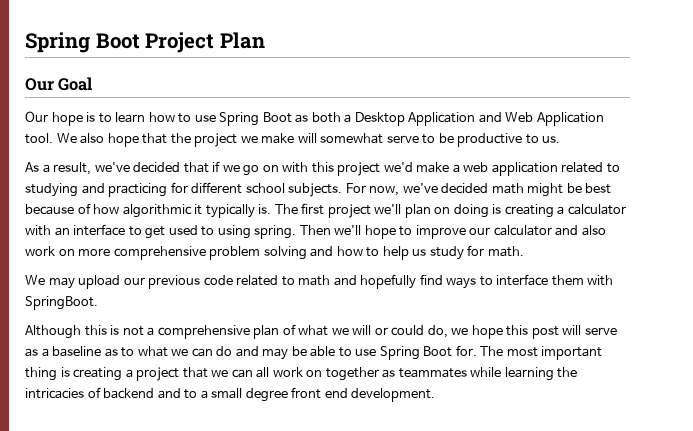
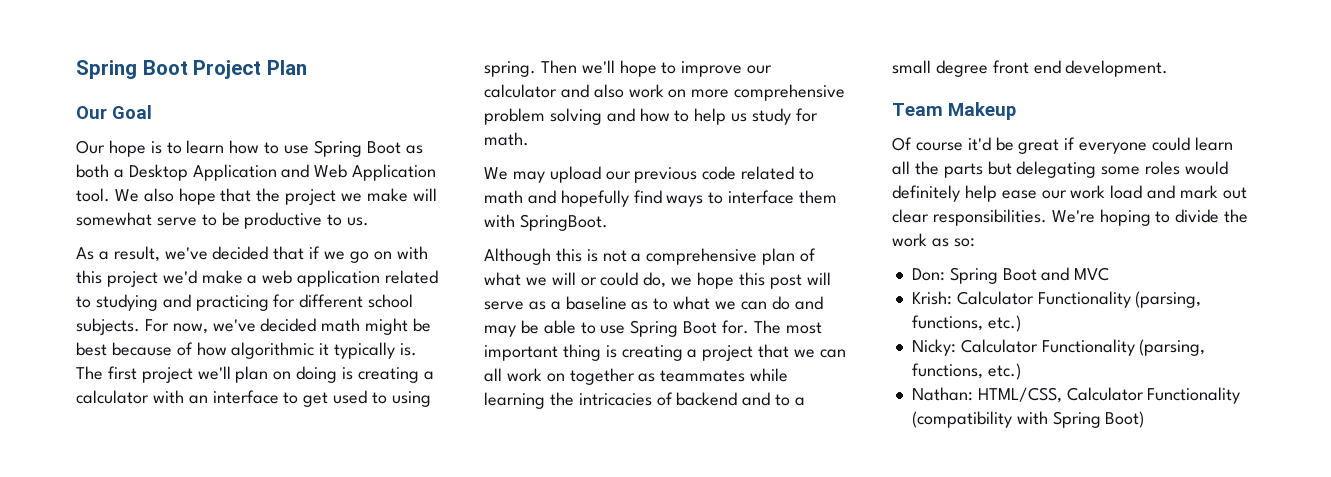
+ Team Makeup
+ Of course it'd be great if everyone could learn all the parts but delegating some roles would definitely help ease our work load and mark out clear responsibilities. We're hoping to divide the work as so:
+ Don: Spring Boot and MVC
+ Krish: Calculator Functionality (parsing, functions, etc.)
+ Nicky: Calculator Functionality (parsing, functions, etc.)
+ Nathan: HTML/CSS, Calculator Functionality (compatibility with Spring Boot)

